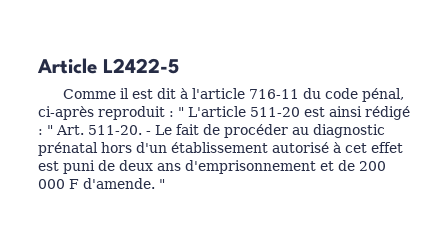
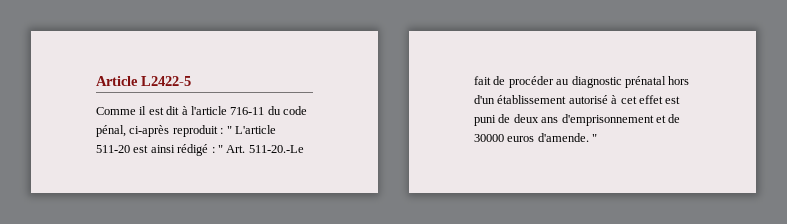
- Comme il est dit à l'article 716-11 du code pénal, ci-après reproduit : " L'article 511-20 est ainsi rédigé : " Art. 511-20. - Le fait de procéder au diagnostic prénatal hors d'un établissement autorisé à cet effet est puni de deux ans d'emprisonnement et de 200 000 F d'amende.
+ Comme il est dit à l'article 716-11 du code pénal, ci-après reproduit : " L'article 511-20 est ainsi rédigé : " Art. 511-20.-Le fait de procéder au diagnostic prénatal hors d'un établissement autorisé à cet effet est puni de deux ans d'emprisonnement et de 30000 euros d'amende.

